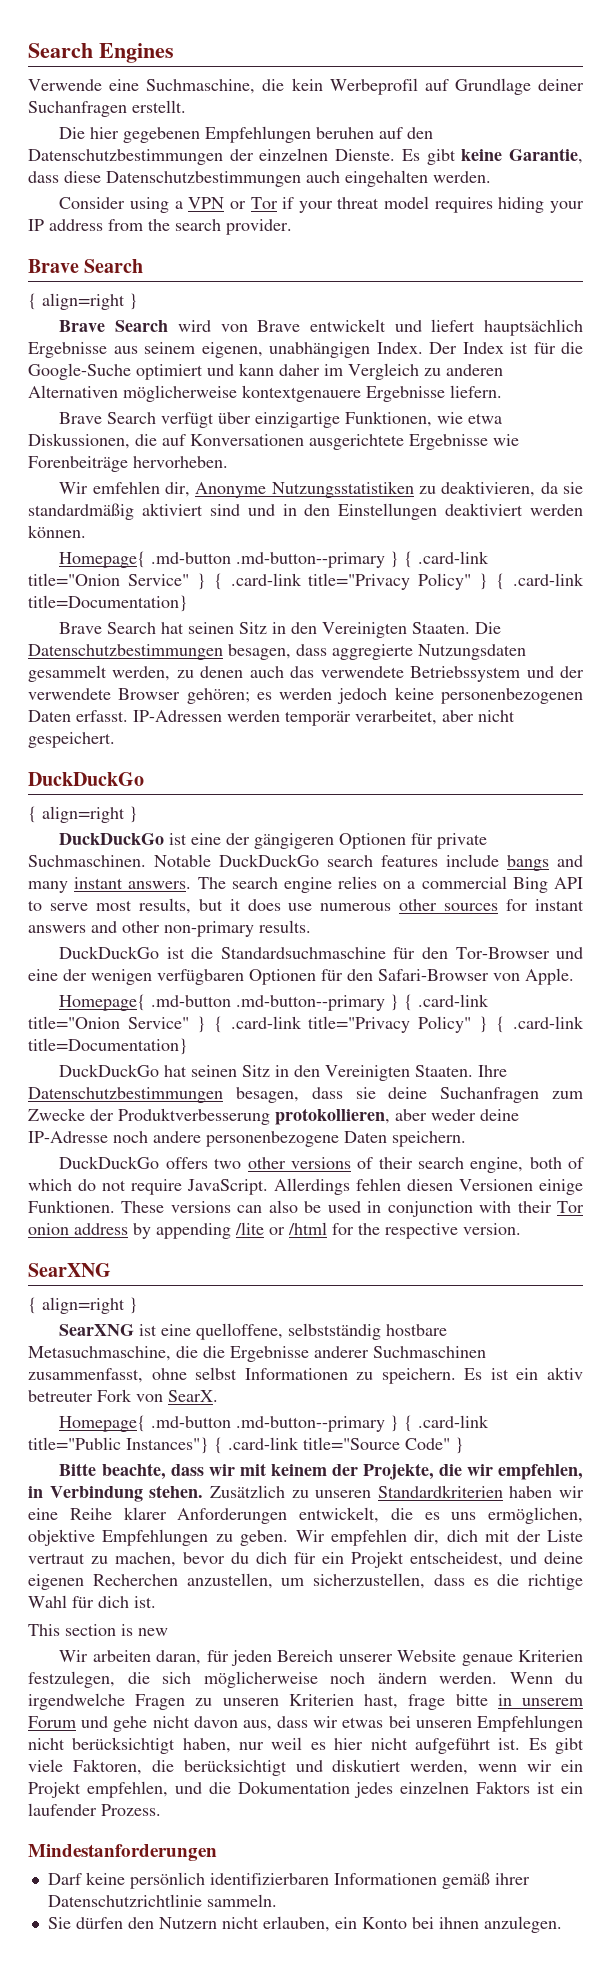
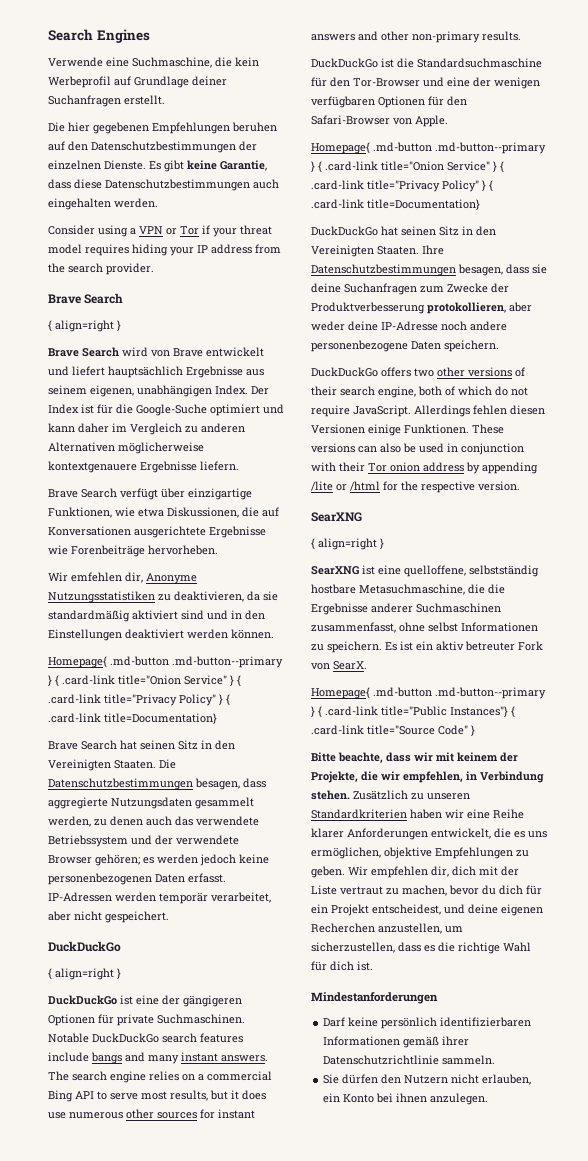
- This section is new
- Wir arbeiten daran, für jeden Bereich unserer Website genaue Kriterien festzulegen, die sich möglicherweise noch ändern werden. Wenn du irgendwelche Fragen zu unseren Kriterien hast, frage bitte in unserem Forum und gehe nicht davon aus, dass wir etwas bei unseren Empfehlungen nicht berücksichtigt haben, nur weil es hier nicht aufgeführt ist. Es gibt viele Faktoren, die berücksichtigt und diskutiert werden, wenn wir ein Projekt empfehlen, und die Dokumentation jedes einzelnen Faktors ist ein laufender Prozess.

